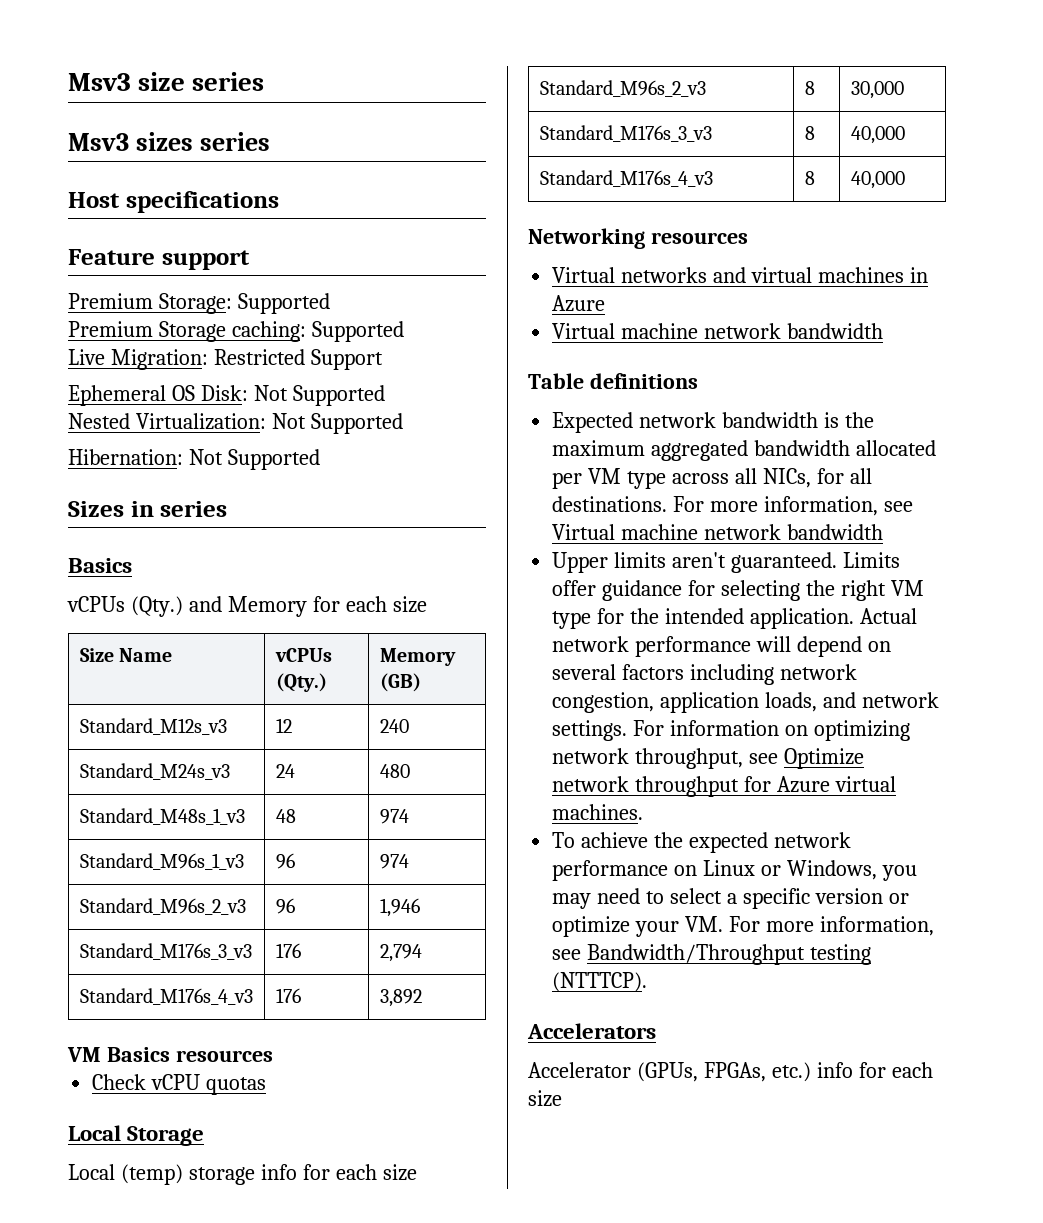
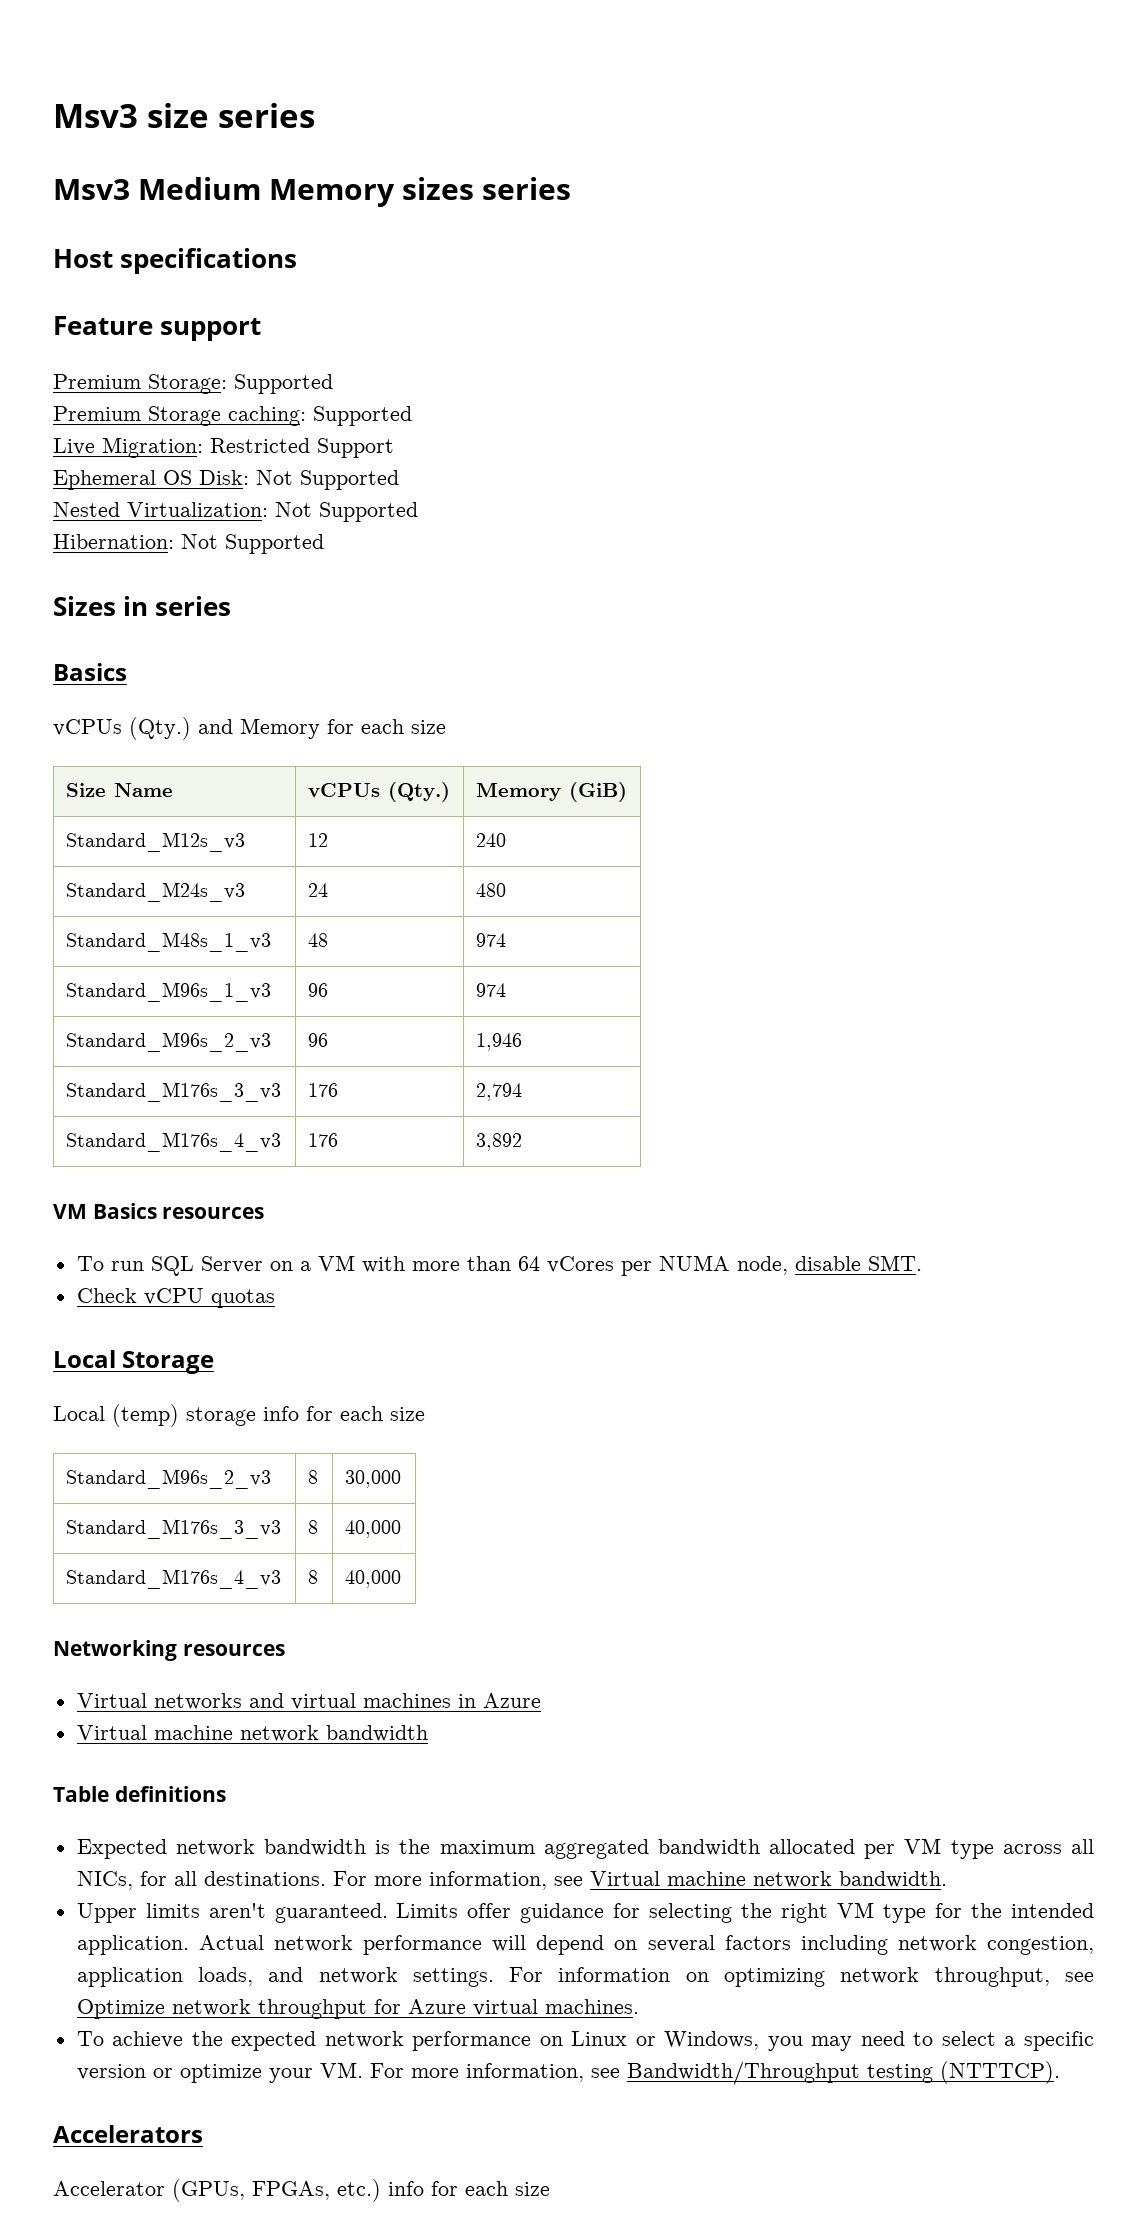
- Msv3 sizes series
+ Msv3 Medium Memory sizes series
- Size Name | vCPUs (Qty.) | Memory (GB)
+ Size Name | vCPUs (Qty.) | Memory (GiB)
+ To run SQL Server on a VM with more than 64 vCores per NUMA node, disable SMT.
- For more information, see Virtual machine network bandwidth
+ For more information, see Virtual machine network bandwidth.

